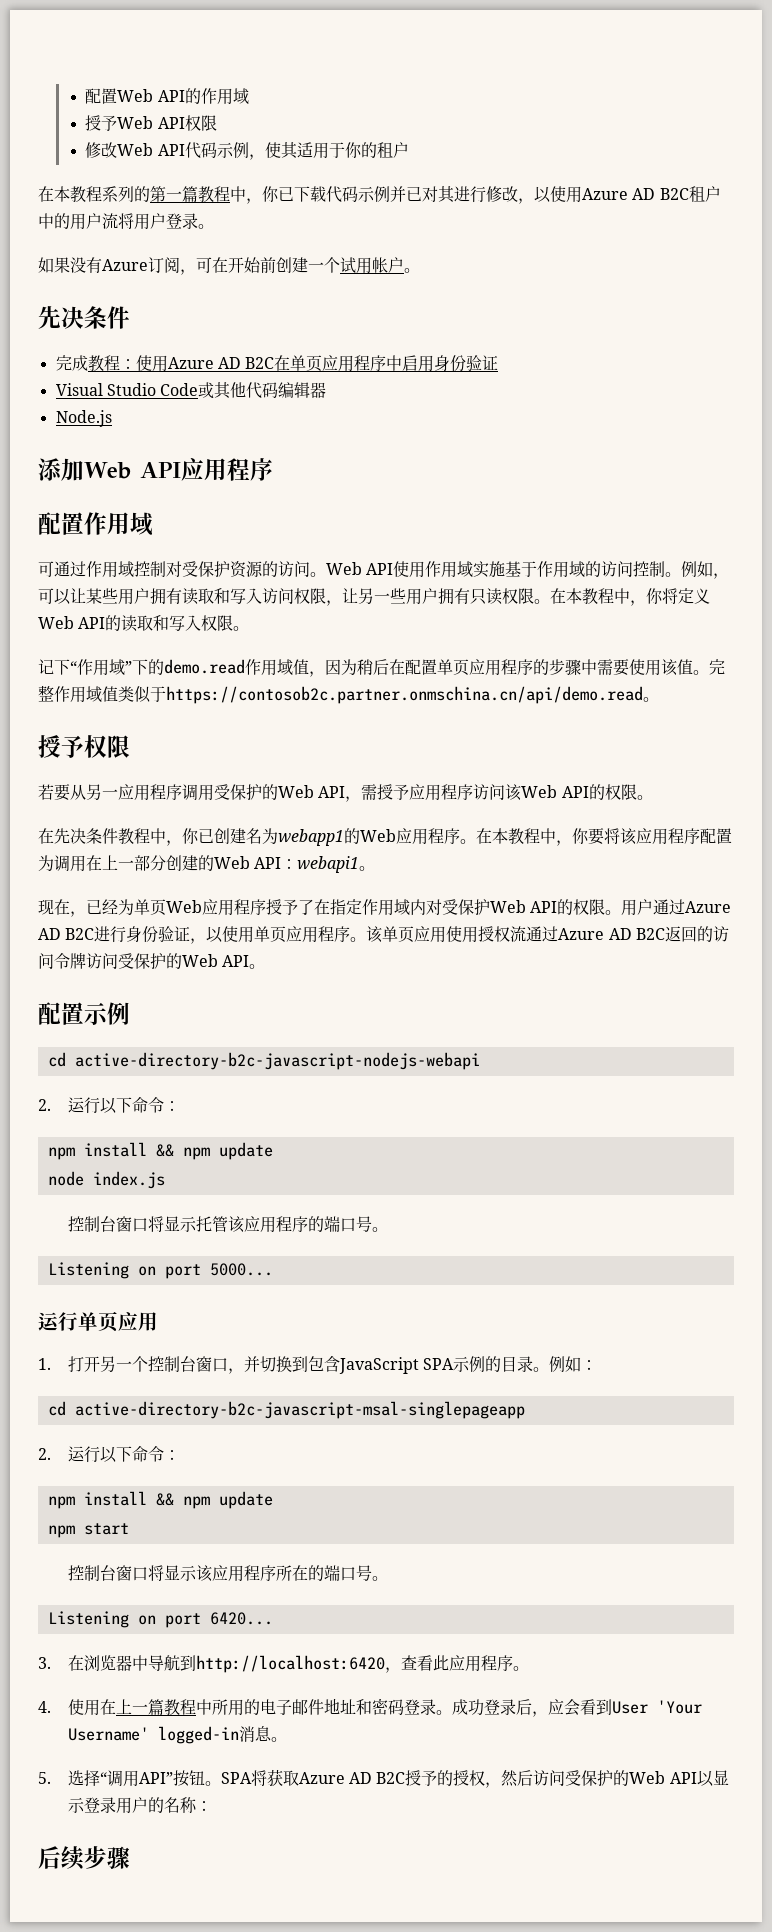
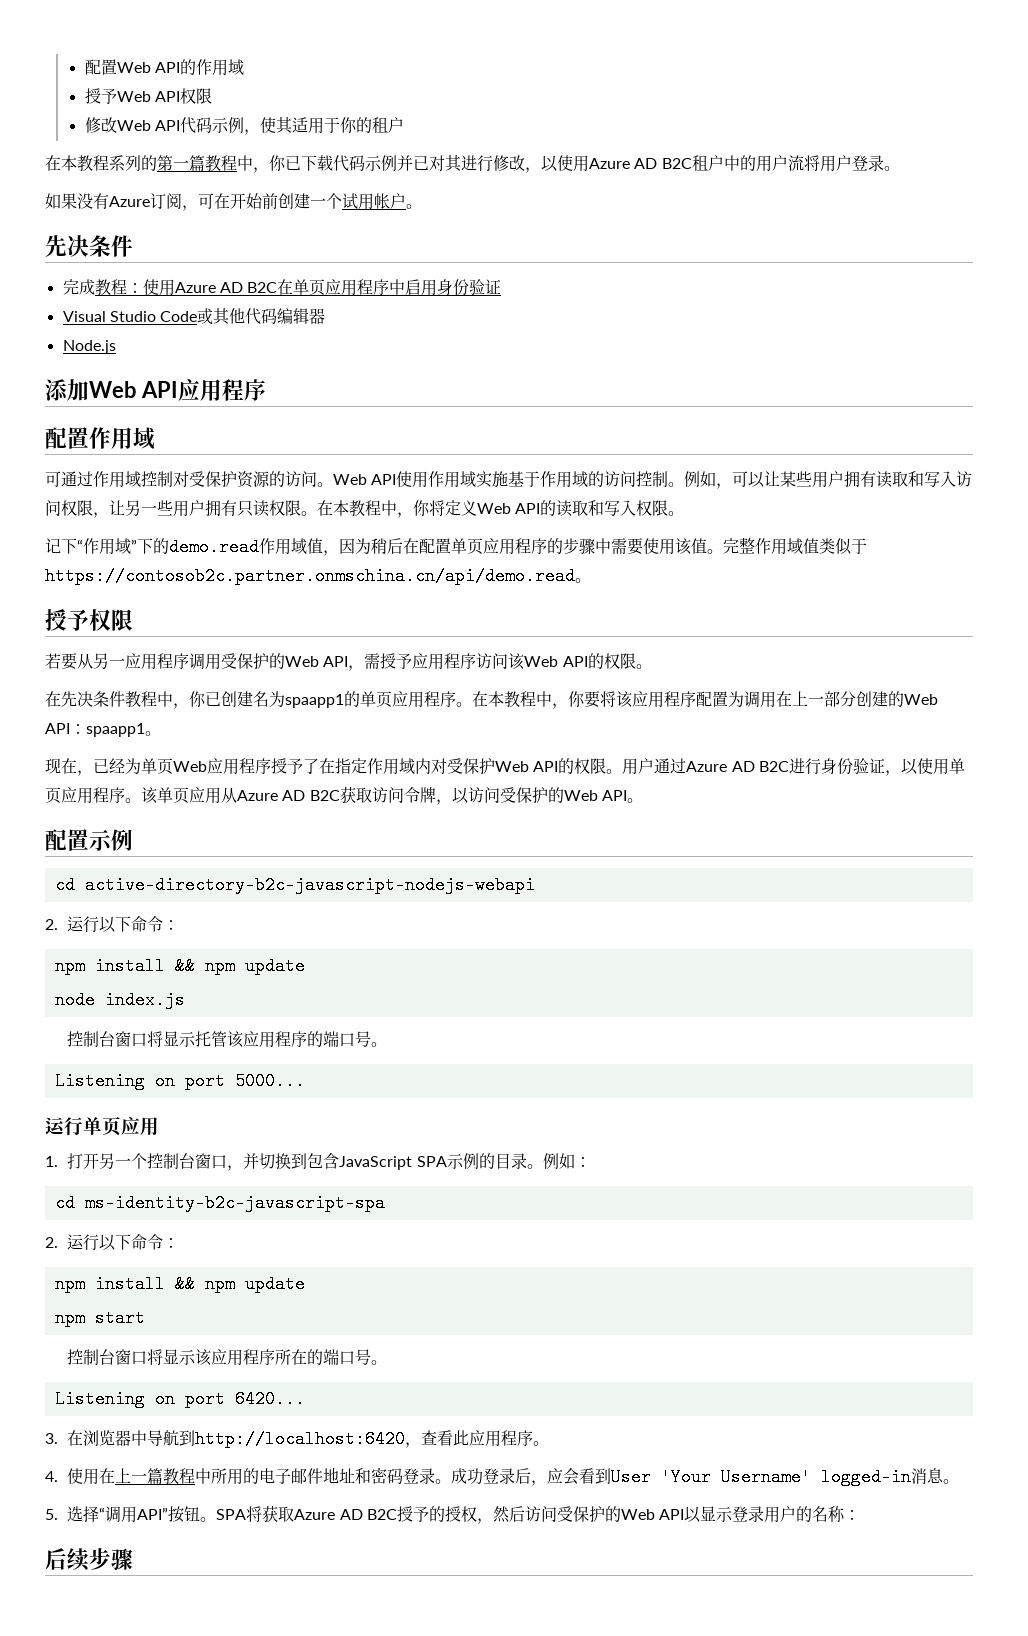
- 在先决条件教程中，你已创建名为webapp1的Web应用程序。
+ 在先决条件教程中，你已创建名为spaapp1的单页应用程序。
- 在本教程中，你要将该应用程序配置为调用在上一部分创建的Web API：webapi1。
+ 在本教程中，你要将该应用程序配置为调用在上一部分创建的Web API：spaapp1。
- 该单页应用使用授权流通过Azure AD B2C返回的访问令牌访问受保护的Web API。
+ 该单页应用从Azure AD B2C获取访问令牌，以访问受保护的Web API。
- cd active-directory-b2c-javascript-msal-singlepageapp
+ cd ms-identity-b2c-javascript-spa

